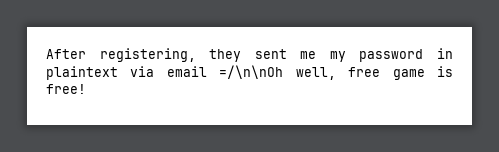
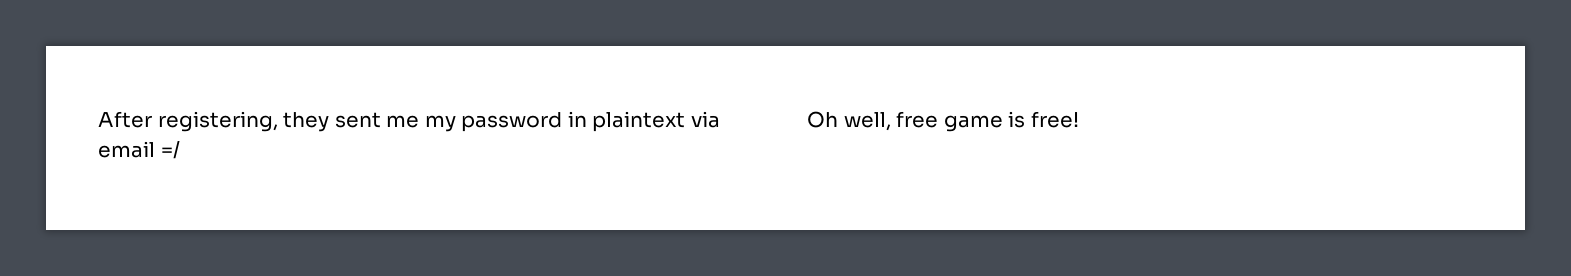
- After registering, they sent me my password in plaintext via email =/\n\nOh well, free game is free!
+ After registering, they sent me my password in plaintext via email =/
+ Oh well, free game is free!

